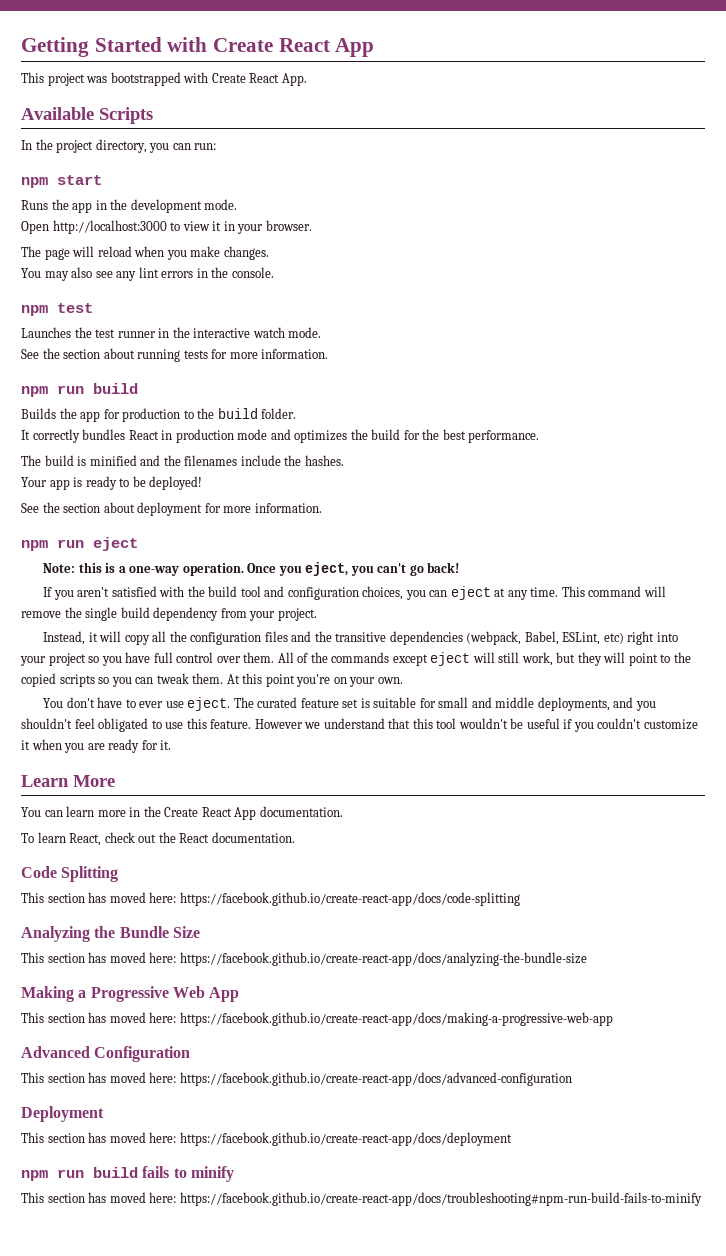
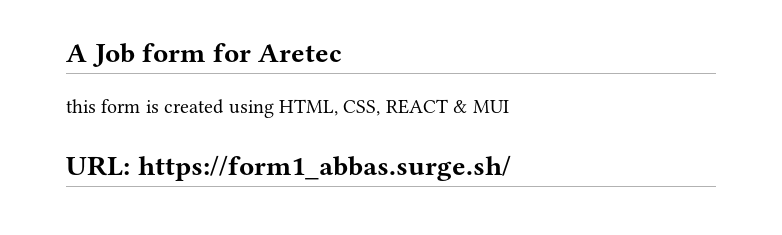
- Getting Started with Create React App
- This project was bootstrapped with Create React App.
- Available Scripts
- In the project directory, you can run:
- npm start
- Runs the app in the development mode.
- Open http://localhost:3000 to view it in your browser.
- The page will reload when you make changes.
- You may also see any lint errors in the console.
- npm test
- Launches the test runner in the interactive watch mode.
- See the section about running tests for more information.
- npm run build
- Builds the app for production to the build folder.
- It correctly bundles React in production mode and optimizes the build for the best performance.
- The build is minified and the filenames include the hashes.
- Your app is ready to be deployed!
- See the section about deployment for more information.
- npm run eject
- Note: this is a one-way operation. Once you eject, you can't go back!
- If you aren't satisfied with the build tool and configuration choices, you can eject at any time. This command will remove the single build dependency from your project.
- Instead, it will copy all the configuration files and the transitive dependencies (webpack, Babel, ESLint, etc) right into your project so you have full control over them. All of the commands except eject will still work, but they will point to the copied scripts so you can tweak them. At this point you're on your own.
- You don't have to ever use eject. The curated feature set is suitable for small and middle deployments, and you shouldn't feel obligated to use this feature. However we understand that this tool wouldn't be useful if you couldn't customize it when you are ready for it.
- Learn More
- You can learn more in the Create React App documentation.
- To learn React, check out the React documentation.
- Code Splitting
- This section has moved here: https://facebook.github.io/create-react-app/docs/code-splitting
- Analyzing the Bundle Size
- This section has moved here: https://facebook.github.io/create-react-app/docs/analyzing-the-bundle-size
- Making a Progressive Web App
- This section has moved here: https://facebook.github.io/create-react-app/docs/making-a-progressive-web-app
- Advanced Configuration
- This section has moved here: https://facebook.github.io/create-react-app/docs/advanced-configuration
- Deployment
- This section has moved here: https://facebook.github.io/create-react-app/docs/deployment
- npm run build fails to minify
- This section has moved here: https://facebook.github.io/create-react-app/docs/troubleshooting#npm-run-build-fails-to-minify
+ A Job form for Aretec
+ this form is created using HTML, CSS, REACT & MUI
+ URL: https://form1_abbas.surge.sh/

